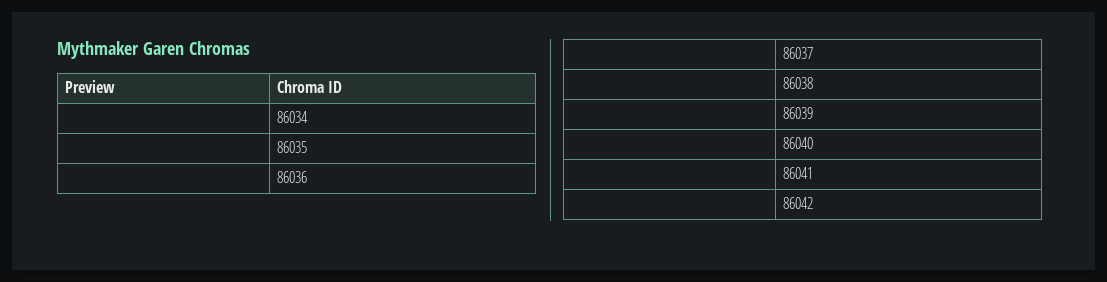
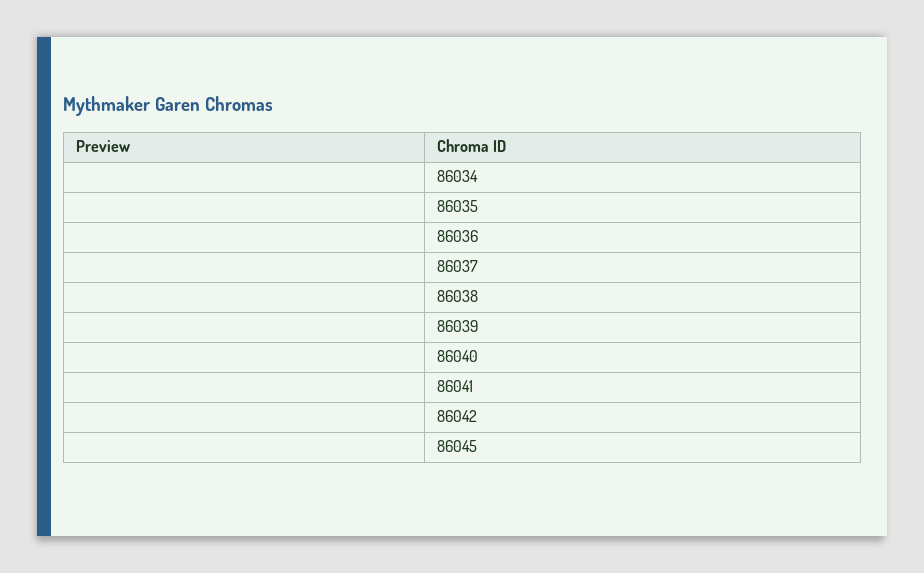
+ | 86045

